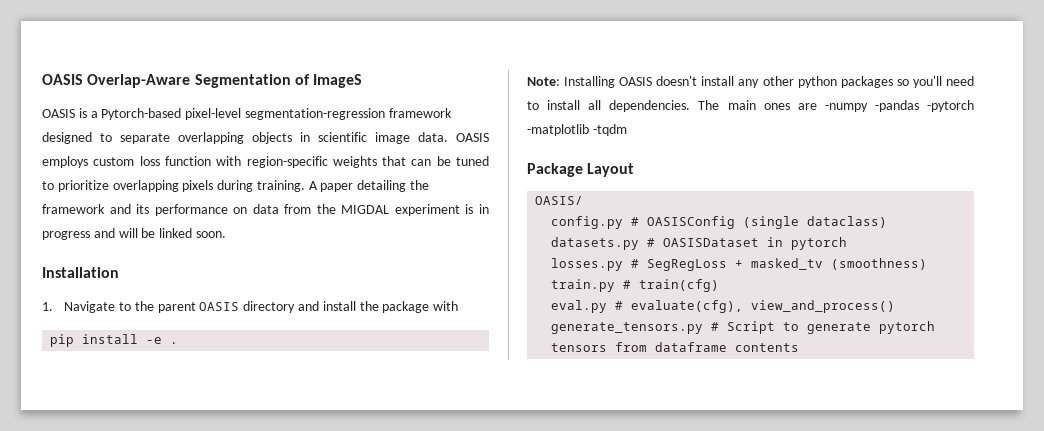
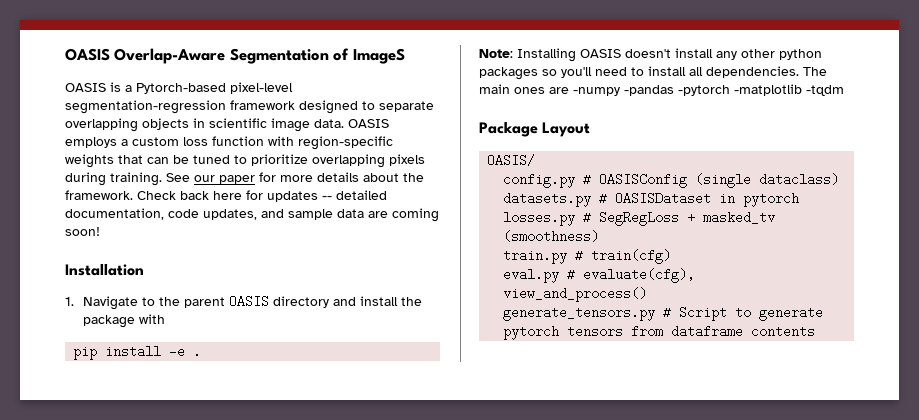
- OASIS employs custom loss function with region-specific weights that can be tuned to prioritize overlapping pixels during training.
+ OASIS employs a custom loss function with region-specific weights that can be tuned to prioritize overlapping pixels during training.
- A paper detailing the framework and its performance on data from the MIGDAL experiment is in progress and will be linked soon.
+ See our paper for more details about the framework. Check back here for updates -- detailed documentation, code updates, and sample data are coming soon!

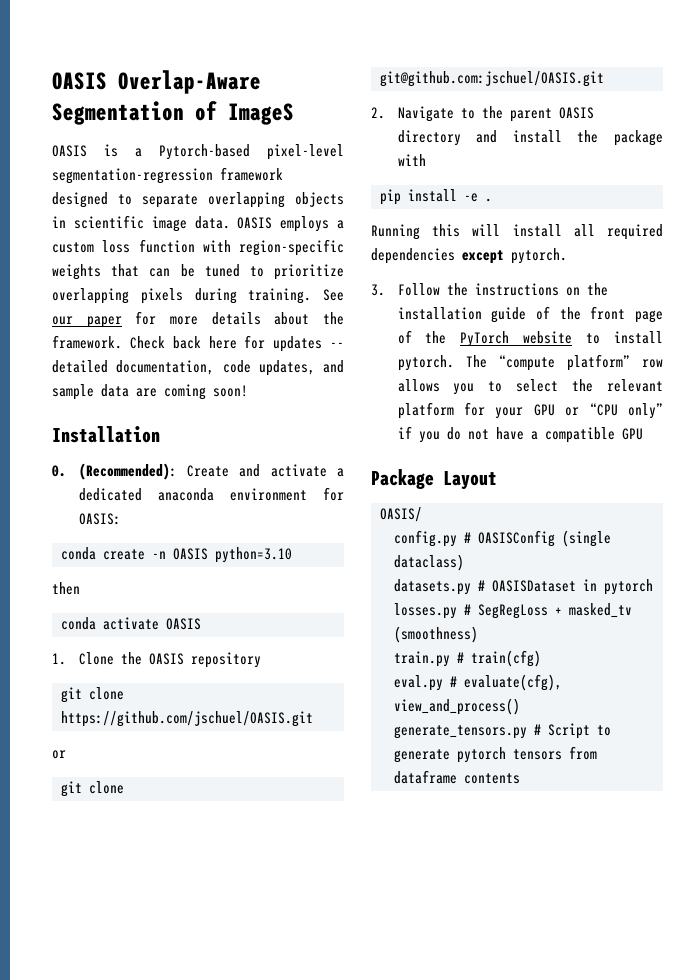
- 1. Navigate to the parent OASIS directory and install the package with
+ 0. (Recommended): Create and activate a dedicated anaconda environment for OASIS:
+ conda create -n OASIS python=3.10
+ then
+ conda activate OASIS
+ 1. Clone the OASIS repository
+ git clone https://github.com/jschuel/OASIS.git
+ or
+ git clone git@github.com:jschuel/OASIS.git
+ 2. Navigate to the parent OASIS directory and install the package with
- Note: Installing OASIS doesn't install any other python packages so you'll need to install all dependencies. The main ones are -numpy -pandas -pytorch -matplotlib -tqdm
+ Running this will install all required dependencies except pytorch.
+ 3. Follow the instructions on the installation guide of the front page of the PyTorch website to install pytorch. The “compute platform” row allows you to select the relevant platform for your GPU or “CPU only” if you do not have a compatible GPU

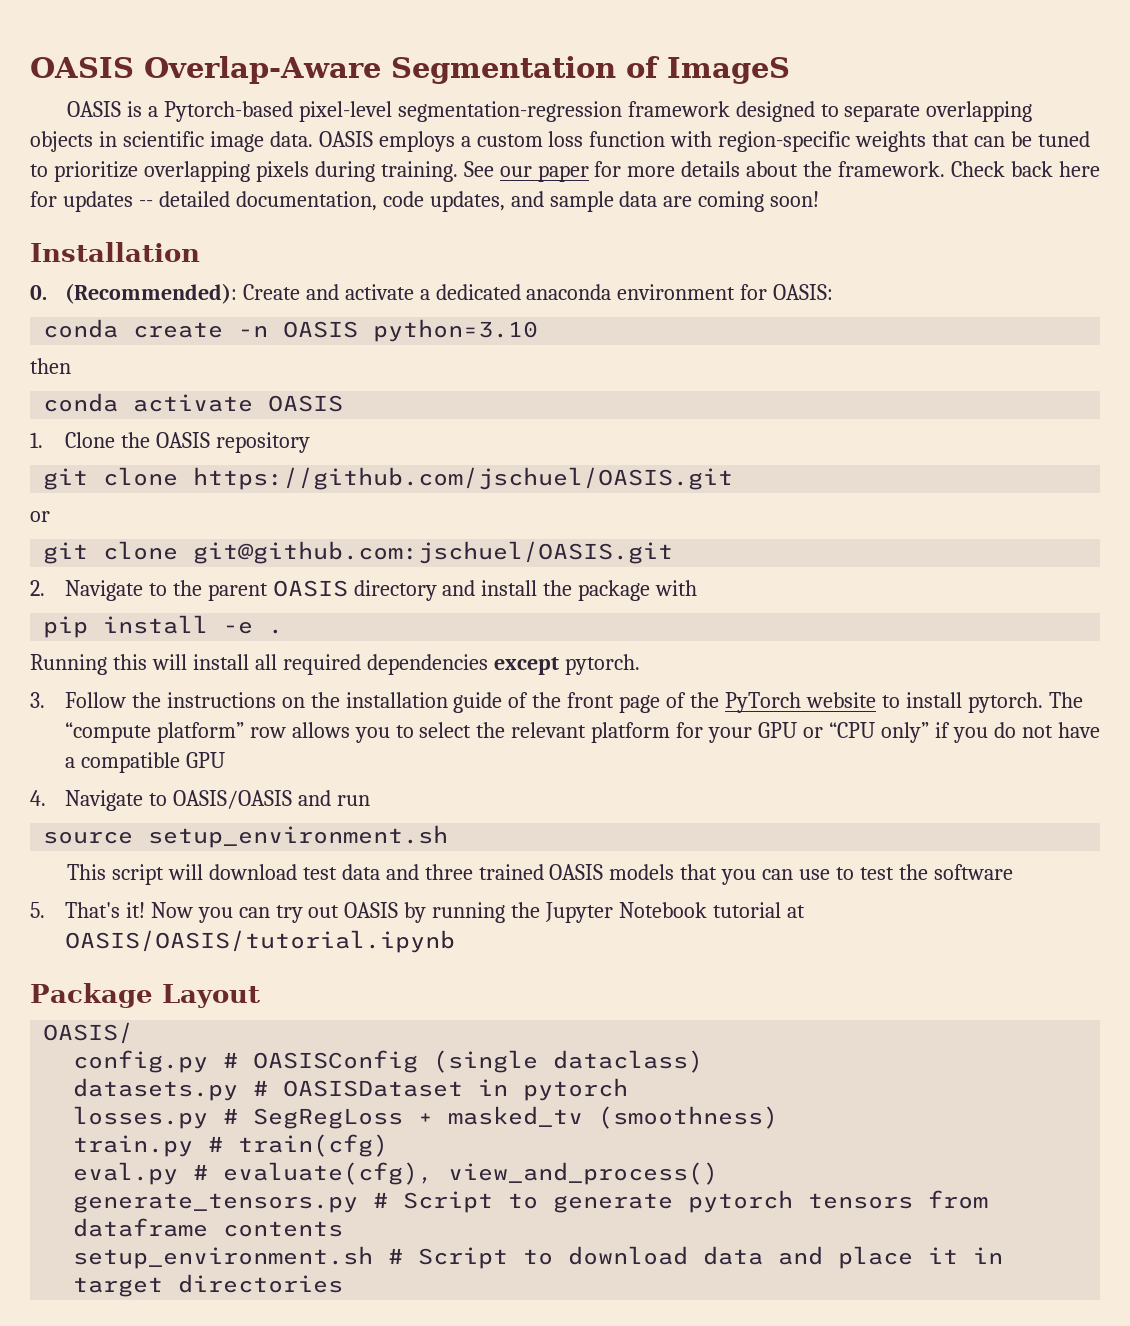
+ 4. Navigate to OASIS/OASIS and run
+ source setup_environment.sh
+ This script will download test data and three trained OASIS models that you can use to test the software
+ 5. That's it! Now you can try out OASIS by running the Jupyter Notebook tutorial at OASIS/OASIS/tutorial.ipynb
+ setup_environment.sh # Script to download data and place it in target directories

